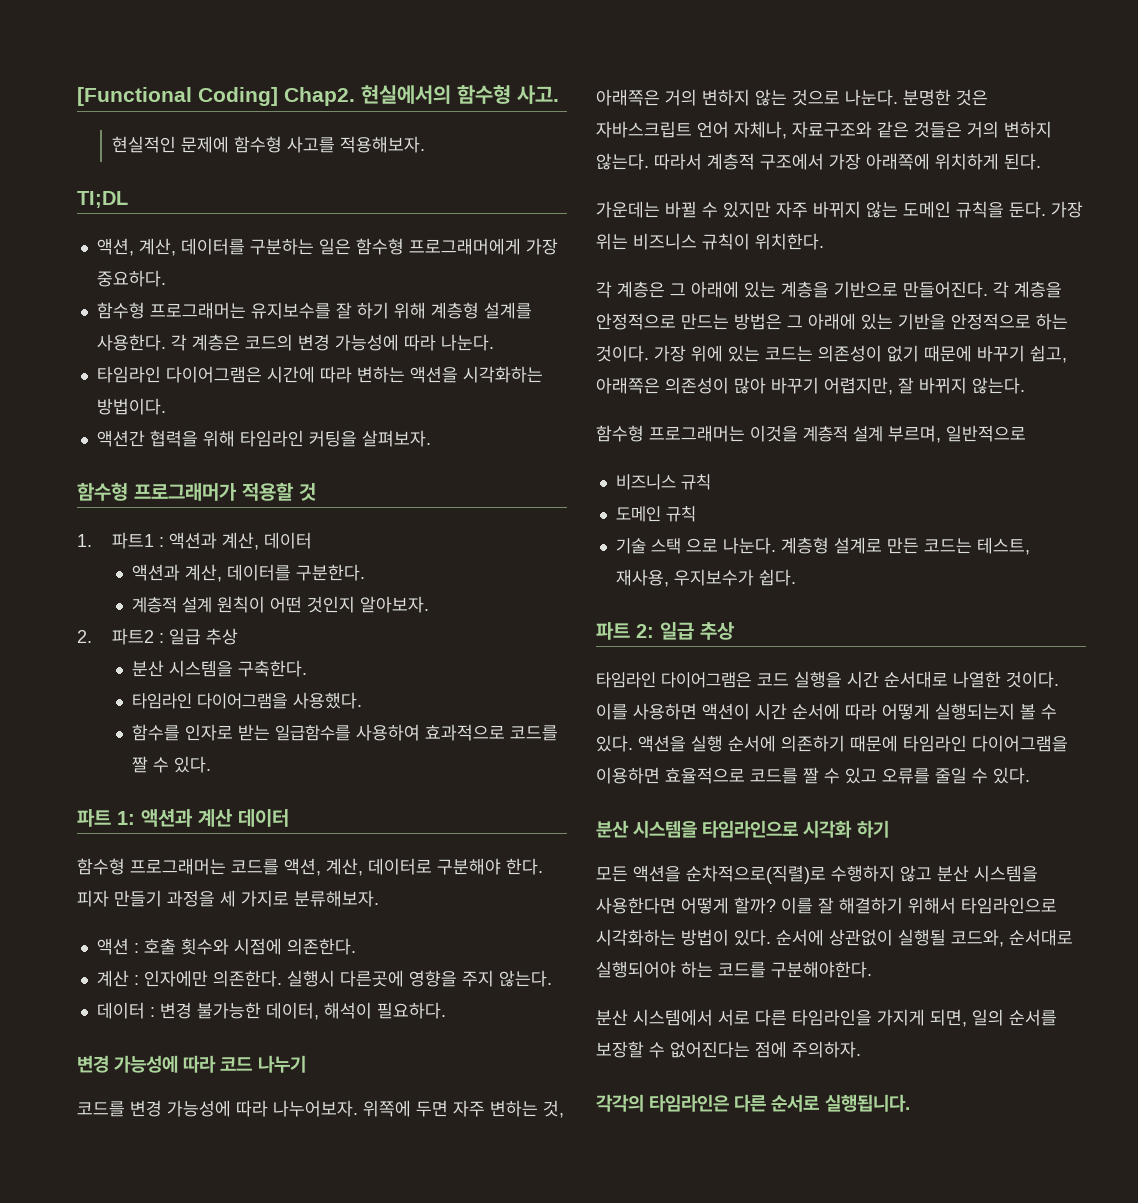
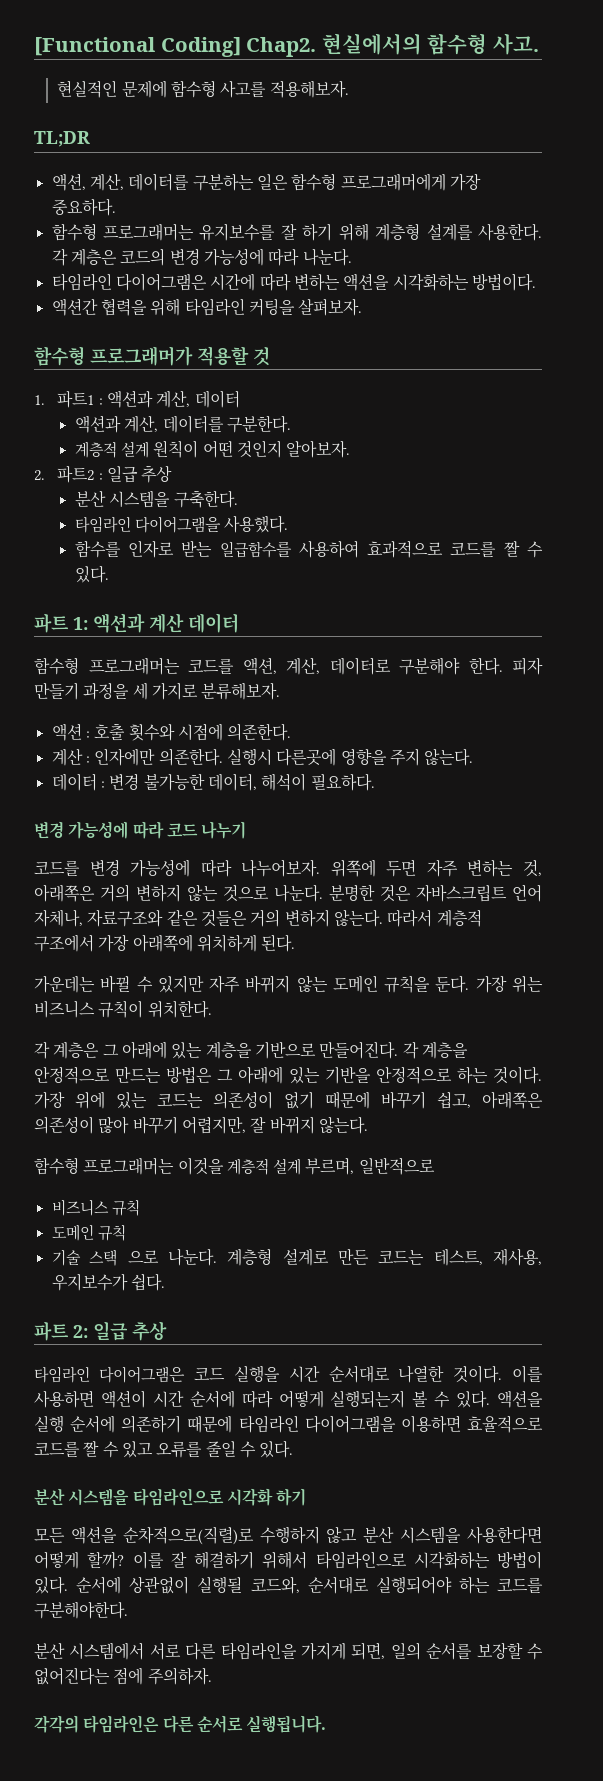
- TI;DL
+ TL;DR

